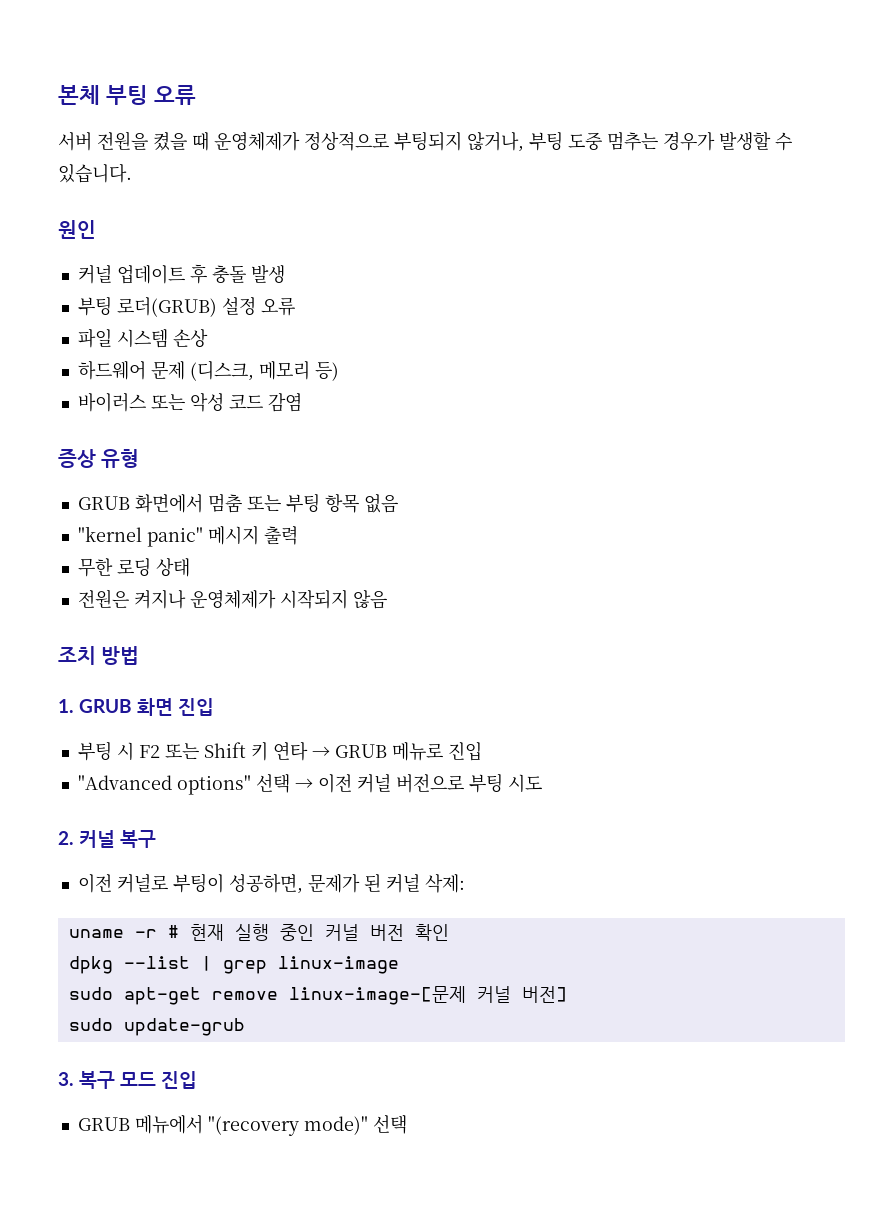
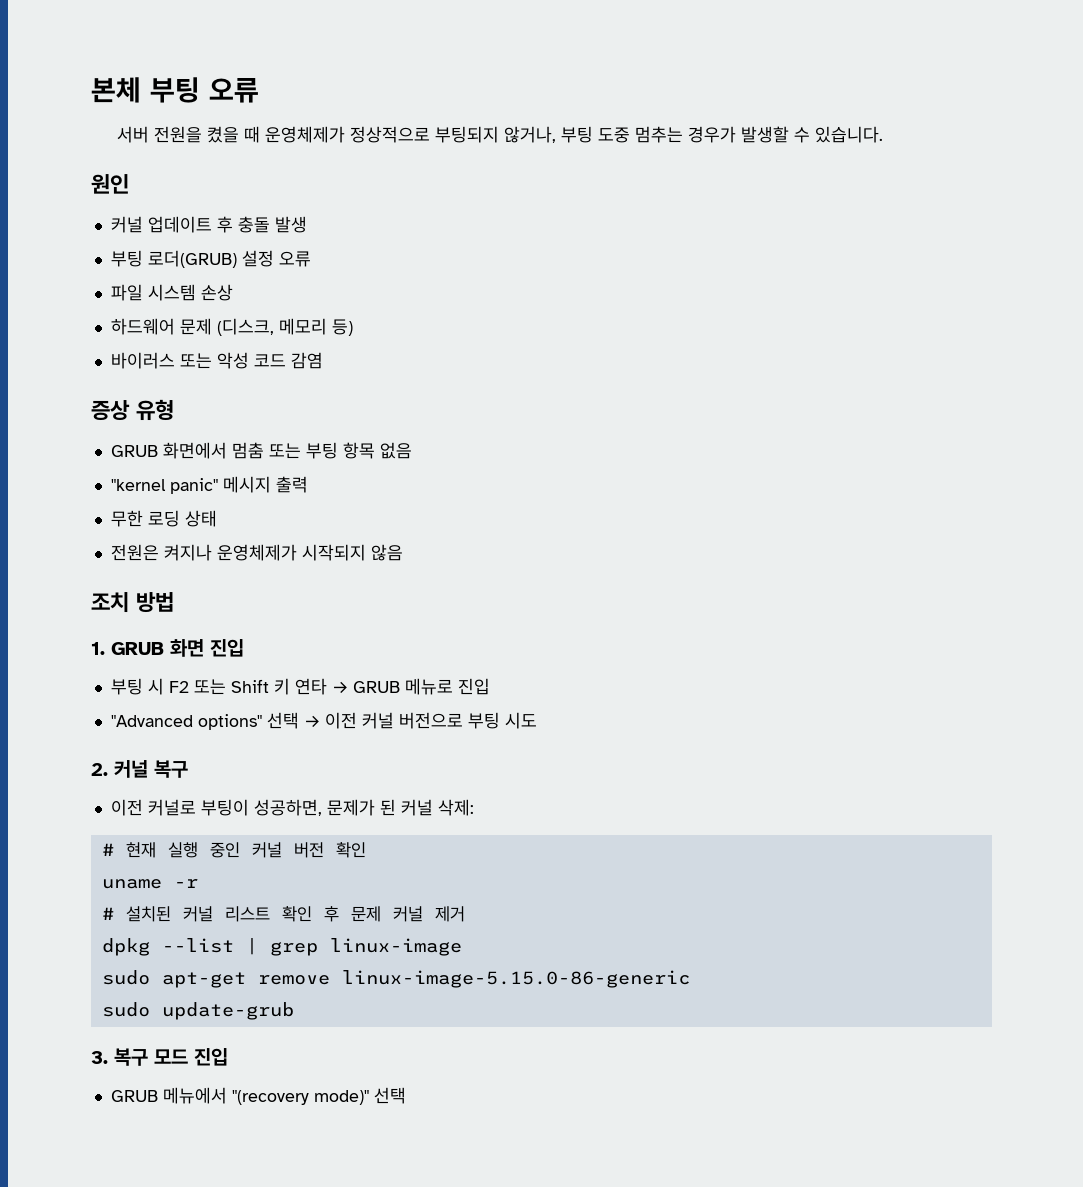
- uname -r # 현재 실행 중인 커널 버전 확인
+ # 현재 실행 중인 커널 버전 확인
+ uname -r
+ # 설치된 커널 리스트 확인 후 문제 커널 제거
- sudo apt-get remove linux-image-[문제 커널 버전]
+ sudo apt-get remove linux-image-5.15.0-86-generic

